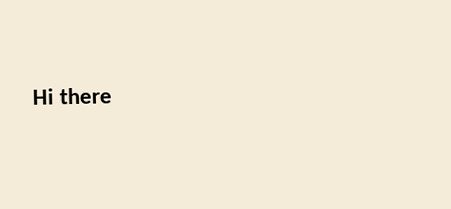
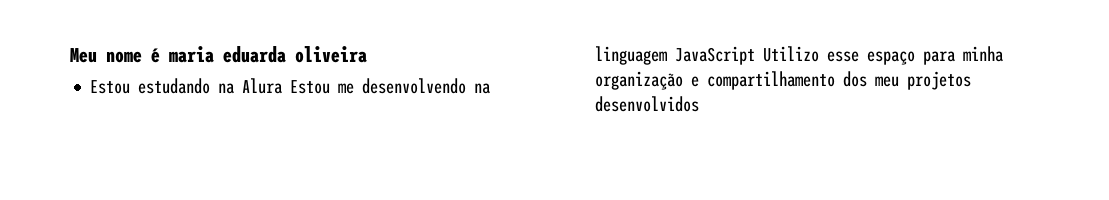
- Hi there
+ Meu nome é maria eduarda oliveira
+ Estou estudando na Alura Estou me desenvolvendo na linguagem JavaScript Utilizo esse espaço para minha organização e compartilhamento dos meu projetos desenvolvidos

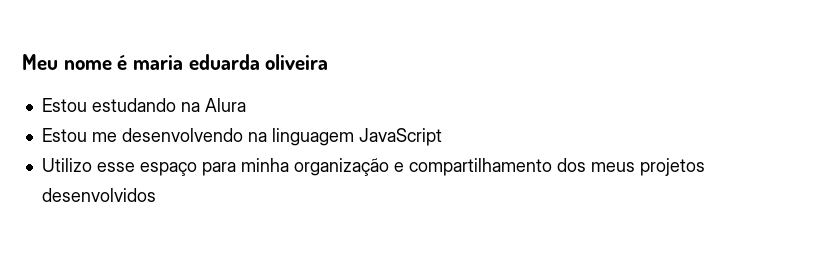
- Estou estudando na Alura Estou me desenvolvendo na linguagem JavaScript Utilizo esse espaço para minha organização e compartilhamento dos meu projetos desenvolvidos
+ Estou estudando na Alura
+ Estou me desenvolvendo na linguagem JavaScript
+ Utilizo esse espaço para minha organização e compartilhamento dos meus projetos desenvolvidos

